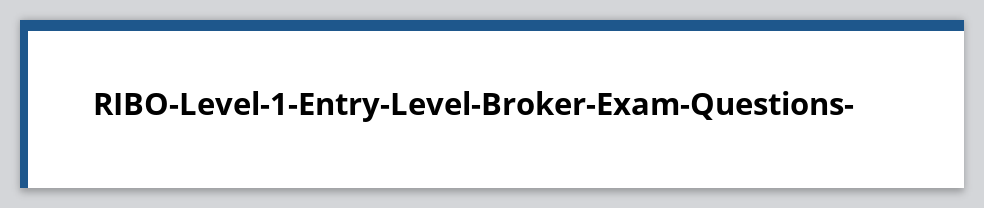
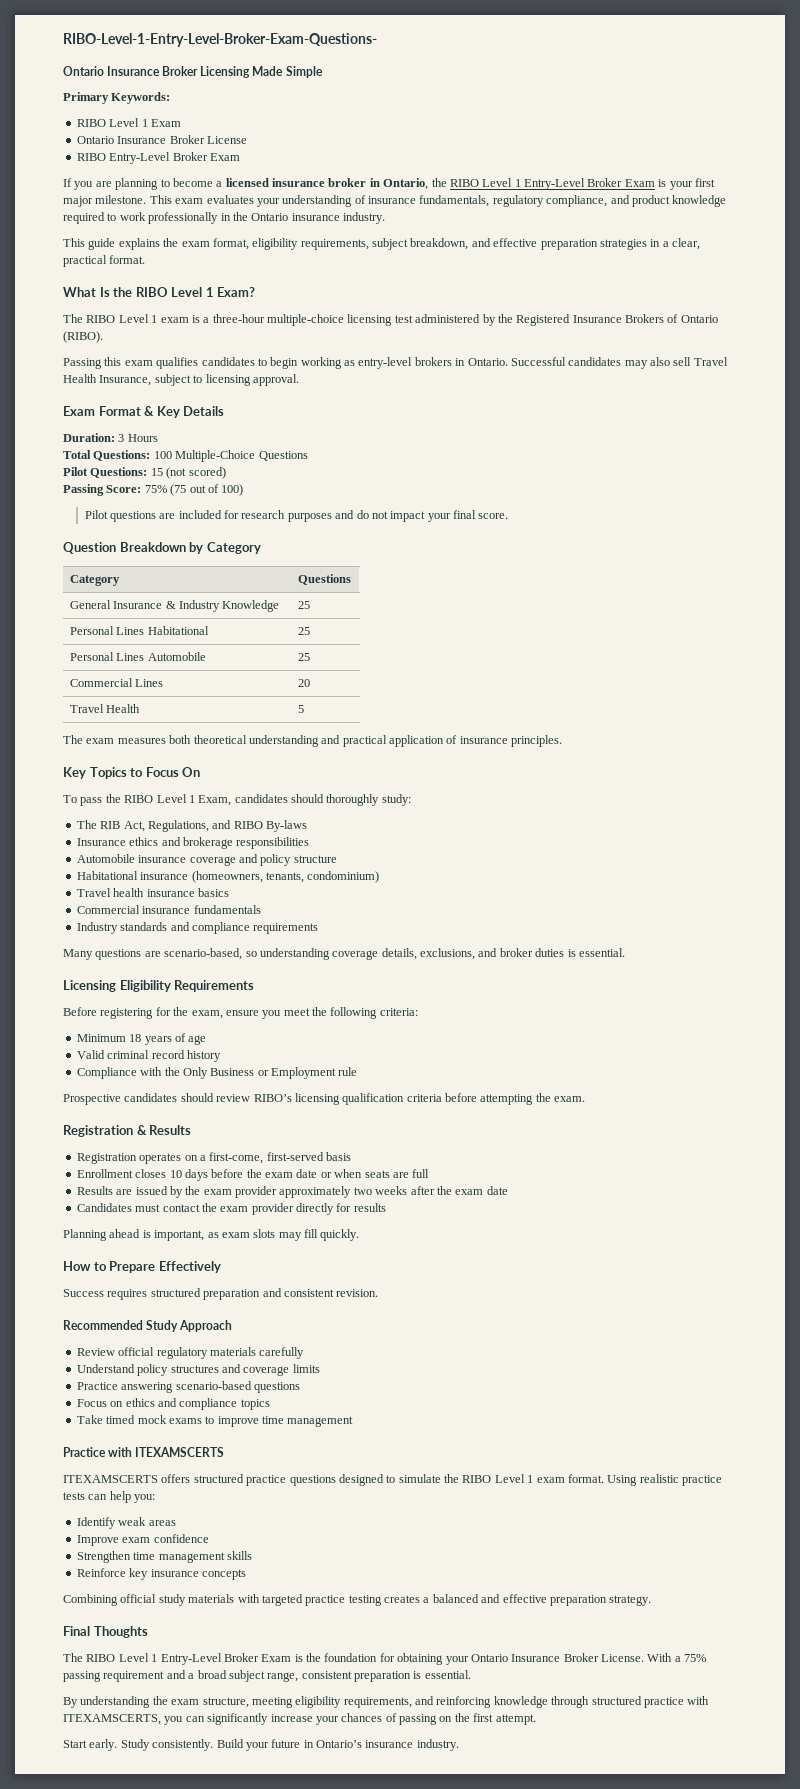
+ Ontario Insurance Broker Licensing Made Simple
+ Primary Keywords:
+ RIBO Level 1 Exam
+ Ontario Insurance Broker License
+ RIBO Entry-Level Broker Exam
+ If you are planning to become a licensed insurance broker in Ontario, the RIBO Level 1 Entry-Level Broker Exam is your first major milestone. This exam evaluates your understanding of insurance fundamentals, regulatory compliance, and product knowledge required to work professionally in the Ontario insurance industry.
+ This guide explains the exam format, eligibility requirements, subject breakdown, and effective preparation strategies in a clear, practical format.
+ What Is the RIBO Level 1 Exam?
+ The RIBO Level 1 exam is a three-hour multiple-choice licensing test administered by the Registered Insurance Brokers of Ontario (RIBO).
+ Passing this exam qualifies candidates to begin working as entry-level brokers in Ontario. Successful candidates may also sell Travel Health Insurance, subject to licensing approval.
+ Exam Format & Key Details
+ Duration: 3 Hours
+ Total Questions: 100 Multiple-Choice Questions
+ Pilot Questions: 15 (not scored)
+ Passing Score: 75% (75 out of 100)
+ Pilot questions are included for research purposes and do not impact your final score.
+ Question Breakdown by Category
+ Category | Questions
+ General Insurance & Industry Knowledge | 25
+ Personal Lines Habitational | 25
+ Personal Lines Automobile | 25
+ Commercial Lines | 20
+ Travel Health | 5
+ The exam measures both theoretical understanding and practical application of insurance principles.
+ Key Topics to Focus On
+ To pass the RIBO Level 1 Exam, candidates should thoroughly study:
+ The RIB Act, Regulations, and RIBO By-laws
+ Insurance ethics and brokerage responsibilities
+ Automobile insurance coverage and policy structure
+ Habitational insurance (homeowners, tenants, condominium)
+ Travel health insurance basics
+ Commercial insurance fundamentals
+ Industry standards and compliance requirements
+ Many questions are scenario-based, so understanding coverage details, exclusions, and broker duties is essential.
+ Licensing Eligibility Requirements
+ Before registering for the exam, ensure you meet the following criteria:
+ Minimum 18 years of age
+ Valid criminal record history
+ Compliance with the Only Business or Employment rule
+ Prospective candidates should review RIBO’s licensing qualification criteria before attempting the exam.
+ Registration & Results
+ Registration operates on a first-come, first-served basis
+ Enrollment closes 10 days before the exam date or when seats are full
+ Results are issued by the exam provider approximately two weeks after the exam date
+ Candidates must contact the exam provider directly for results
+ Planning ahead is important, as exam slots may fill quickly.
+ How to Prepare Effectively
+ Success requires structured preparation and consistent revision.
+ Recommended Study Approach
+ Review official regulatory materials carefully
+ Understand policy structures and coverage limits
+ Practice answering scenario-based questions
+ Focus on ethics and compliance topics
+ Take timed mock exams to improve time management
+ Practice with ITEXAMSCERTS
+ ITEXAMSCERTS offers structured practice questions designed to simulate the RIBO Level 1 exam format. Using realistic practice tests can help you:
+ Identify weak areas
+ Improve exam confidence
+ Strengthen time management skills
+ Reinforce key insurance concepts
+ Combining official study materials with targeted practice testing creates a balanced and effective preparation strategy.
+ Final Thoughts
+ The RIBO Level 1 Entry-Level Broker Exam is the foundation for obtaining your Ontario Insurance Broker License. With a 75% passing requirement and a broad subject range, consistent preparation is essential.
+ By understanding the exam structure, meeting eligibility requirements, and reinforcing knowledge through structured practice with ITEXAMSCERTS, you can significantly increase your chances of passing on the first attempt.
+ Start early. Study consistently. Build your future in Ontario’s insurance industry.

